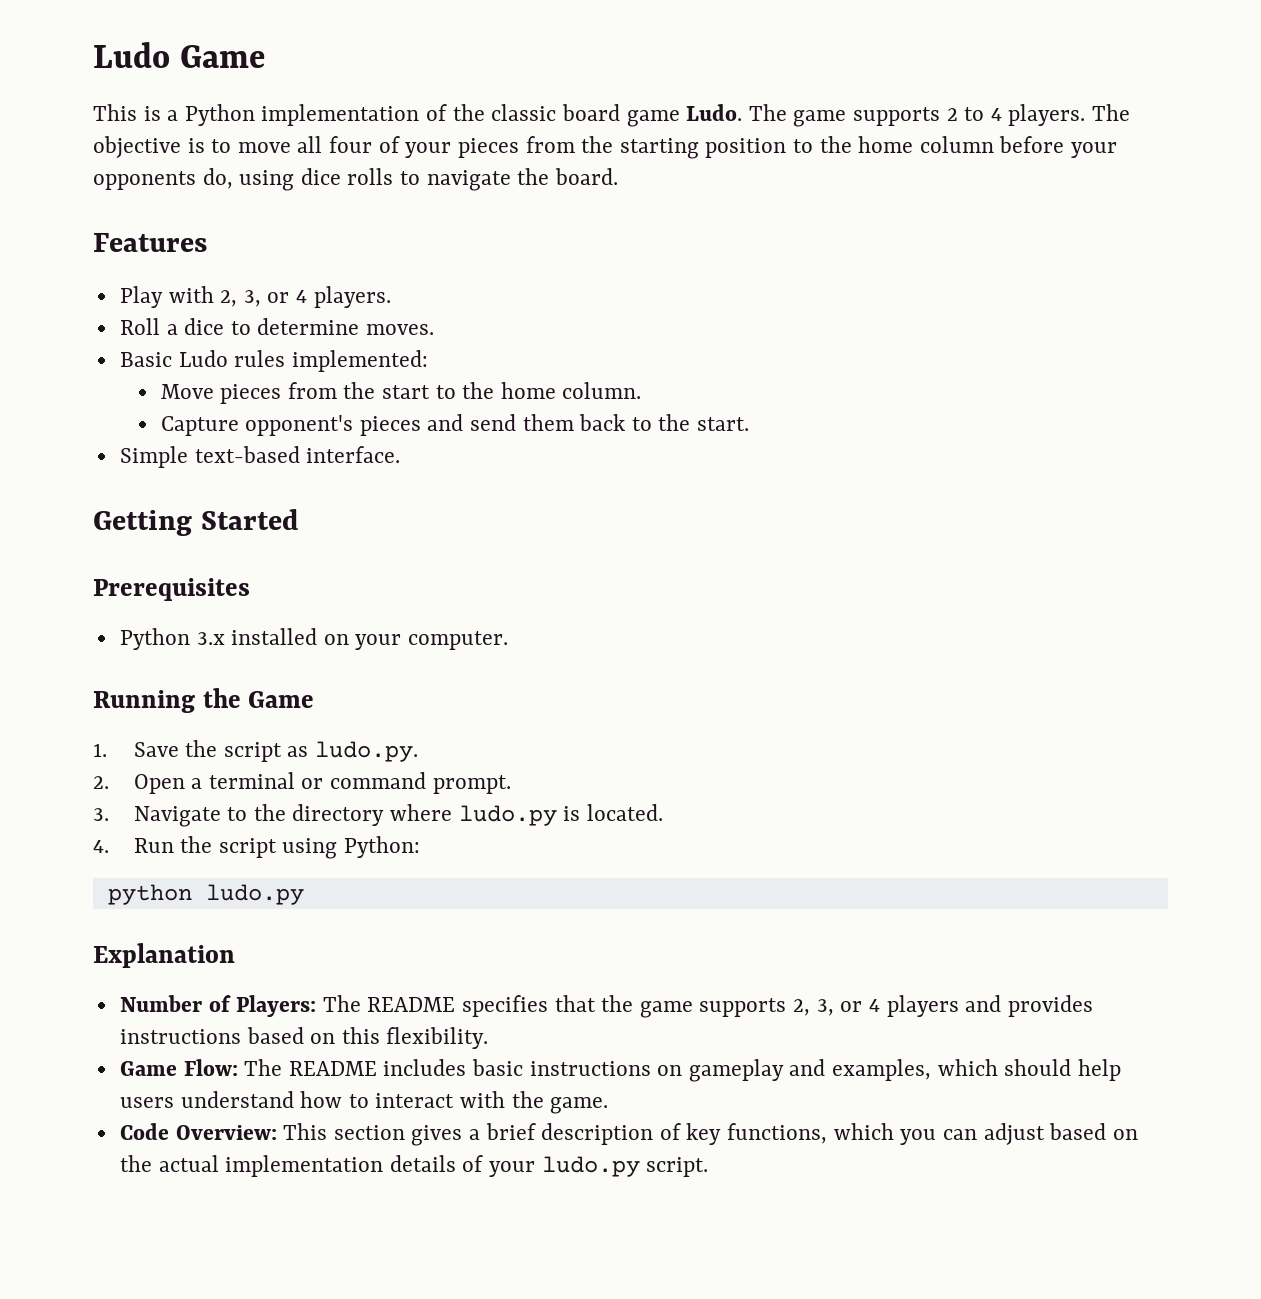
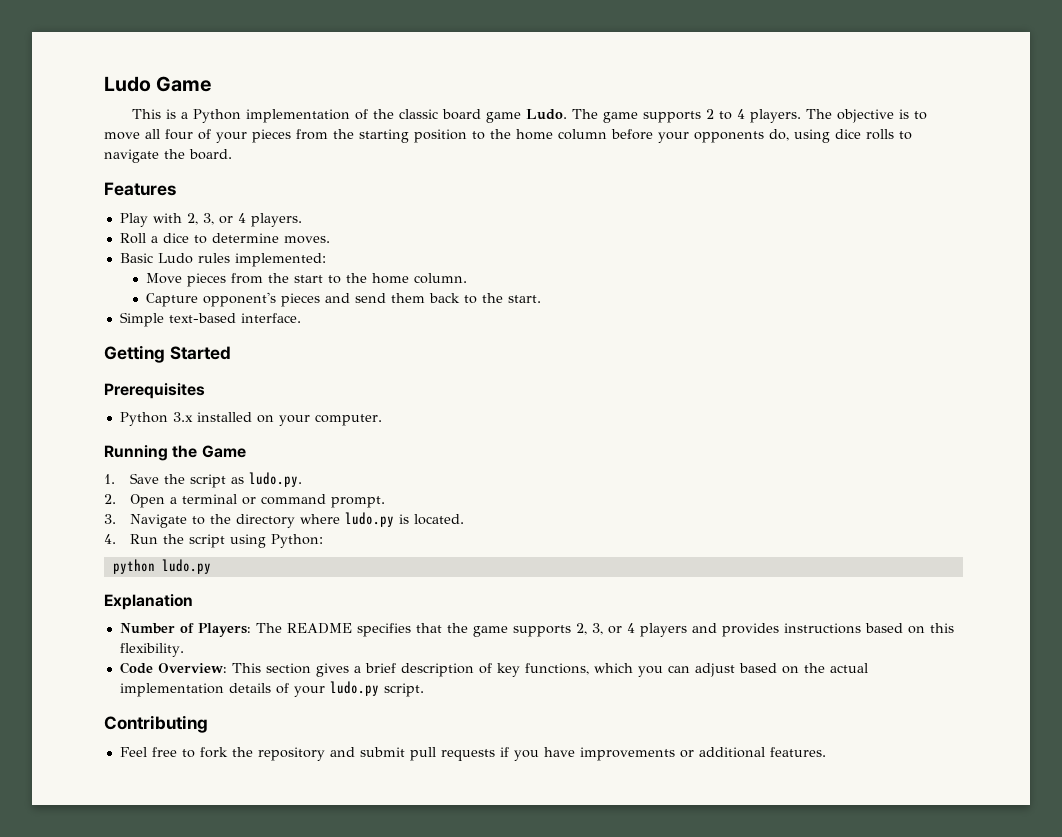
- Game Flow: The README includes basic instructions on gameplay and examples, which should help users understand how to interact with the game.
+ Contributing
+ Feel free to fork the repository and submit pull requests if you have improvements or additional features.

